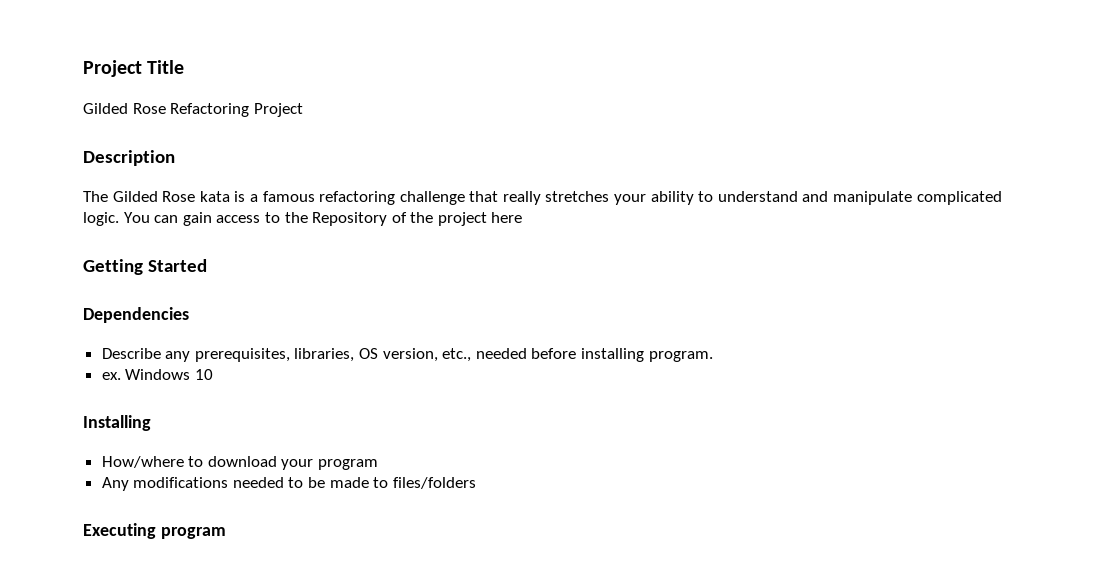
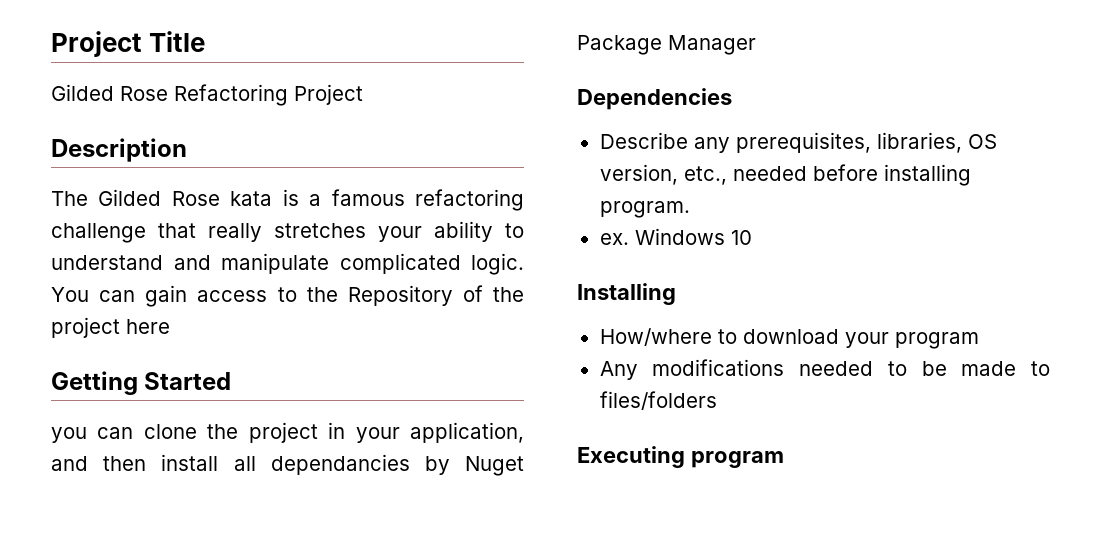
+ you can clone the project in your application, and then install all dependancies by Nuget Package Manager

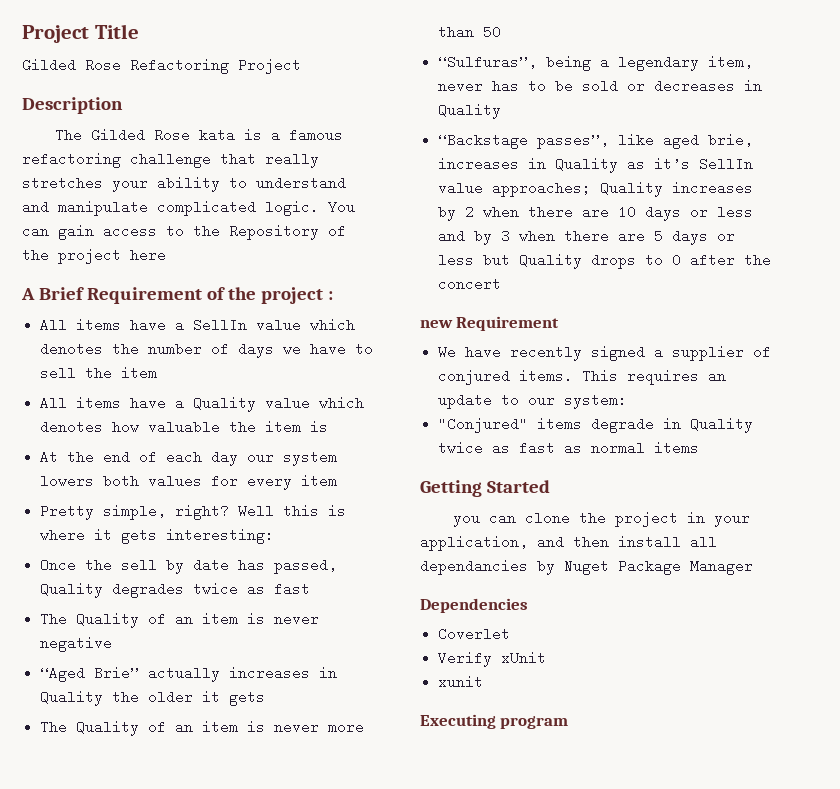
+ A Brief Requirement of the project :
+ All items have a SellIn value which denotes the number of days we have to sell the item
+ All items have a Quality value which denotes how valuable the item is
+ At the end of each day our system lowers both values for every item
+ Pretty simple, right? Well this is where it gets interesting:
+ Once the sell by date has passed, Quality degrades twice as fast
+ The Quality of an item is never negative
+ “Aged Brie” actually increases in Quality the older it gets
+ The Quality of an item is never more than 50
+ “Sulfuras”, being a legendary item, never has to be sold or decreases in Quality
+ “Backstage passes”, like aged brie, increases in Quality as it’s SellIn value approaches; Quality increases by 2 when there are 10 days or less and by 3 when there are 5 days or less but Quality drops to 0 after the concert
+ new Requirement
+ We have recently signed a supplier of conjured items. This requires an update to our system:
+ "Conjured" items degrade in Quality twice as fast as normal items
- Describe any prerequisites, libraries, OS version, etc., needed before installing program.
- ex. Windows 10
- Installing
- How/where to download your program
- Any modifications needed to be made to files/folders
+ Coverlet
+ Verify xUnit
+ xunit

